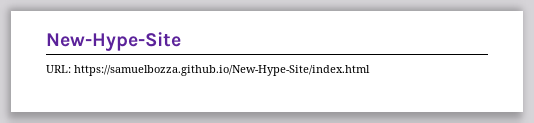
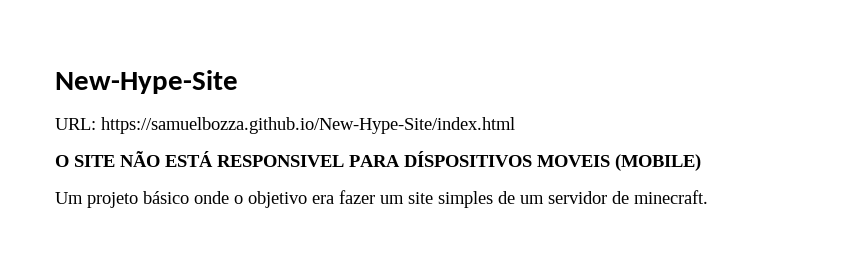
+ O SITE NÃO ESTÁ RESPONSIVEL PARA DÍSPOSITIVOS MOVEIS (MOBILE)
+ Um projeto básico onde o objetivo era fazer um site simples de um servidor de minecraft.

